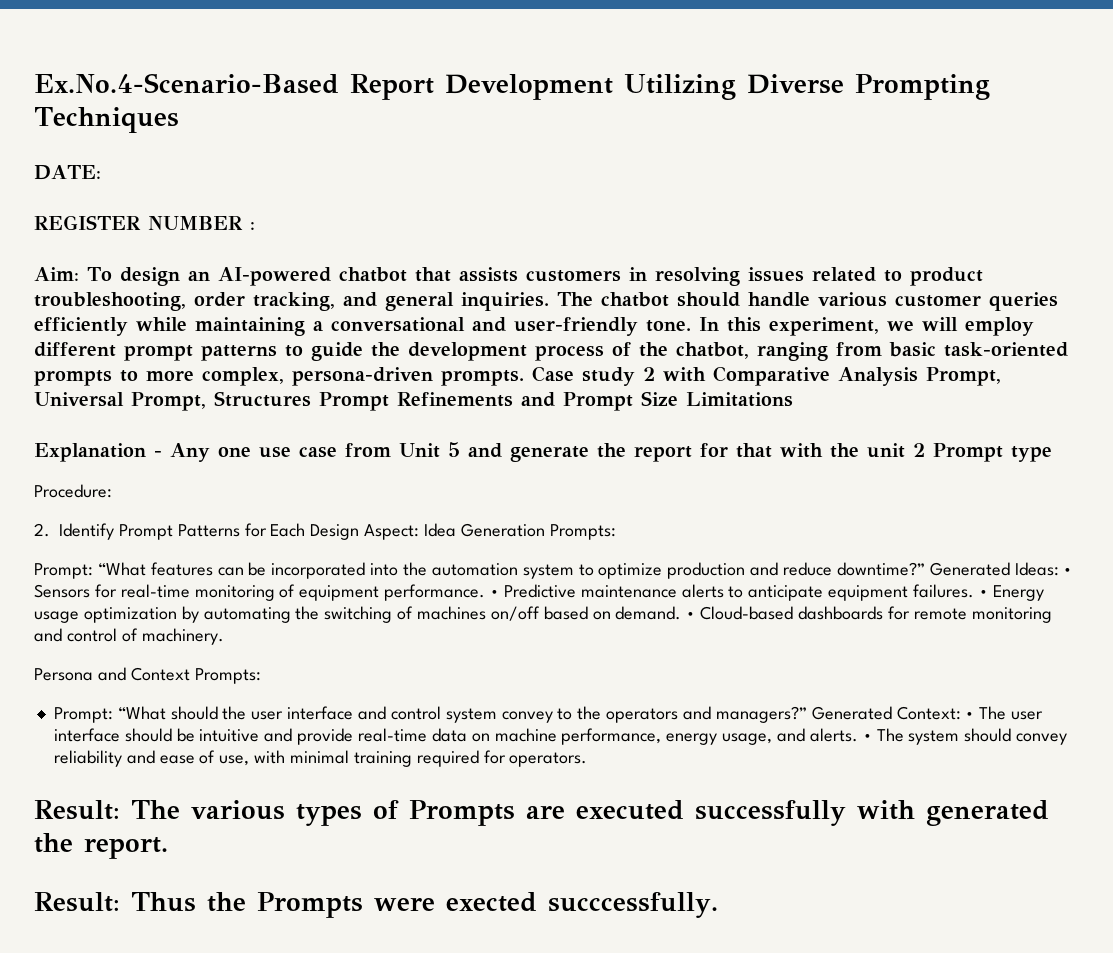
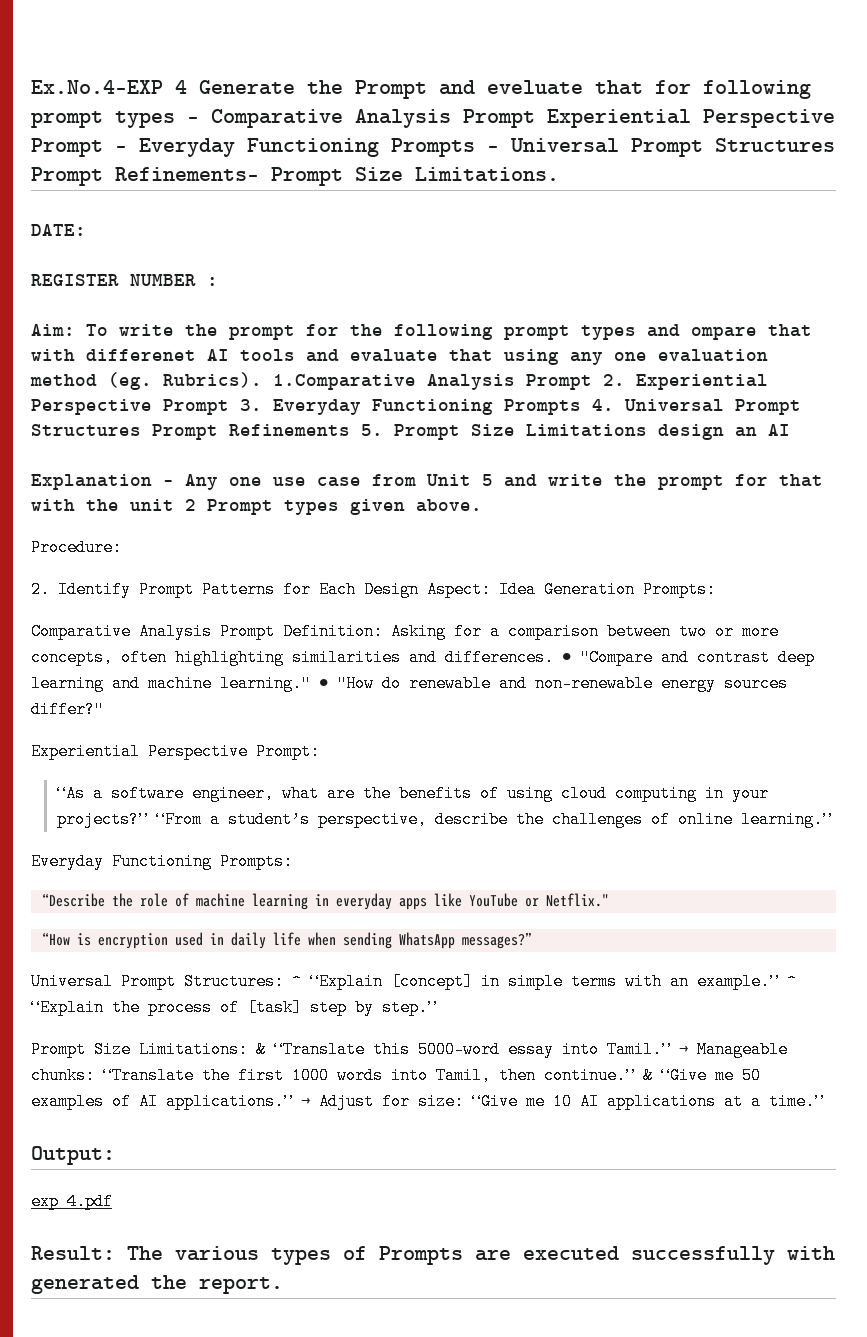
- Ex.No.4-Scenario-Based Report Development Utilizing Diverse Prompting Techniques
+ Ex.No.4-EXP 4 Generate the Prompt and eveluate that for following prompt types - Comparative Analysis Prompt Experiential Perspective Prompt - Everyday Functioning Prompts - Universal Prompt Structures Prompt Refinements- Prompt Size Limitations.
- Aim: To design an AI-powered chatbot that assists customers in resolving issues related to product troubleshooting, order tracking, and general inquiries. The chatbot should handle various customer queries efficiently while maintaining a conversational and user-friendly tone. In this experiment, we will employ different prompt patterns to guide the development process of the chatbot, ranging from basic task-oriented prompts to more complex, persona-driven prompts. Case study 2 with Comparative Analysis Prompt, Universal Prompt, Structures Prompt Refinements and Prompt Size Limitations
+ Aim: To write the prompt for the following prompt types and ompare that with differenet AI tools and evaluate that using any one evaluation method (eg. Rubrics). 1.Comparative Analysis Prompt 2. Experiential Perspective Prompt 3. Everyday Functioning Prompts 4. Universal Prompt Structures Prompt Refinements 5. Prompt Size Limitations design an AI
- Explanation - Any one use case from Unit 5 and generate the report for that with the unit 2 Prompt type
+ Explanation - Any one use case from Unit 5 and write the prompt for that with the unit 2 Prompt types given above.
- Prompt: “What features can be incorporated into the automation system to optimize production and reduce downtime?” Generated Ideas: • Sensors for real-time monitoring of equipment performance. • Predictive maintenance alerts to anticipate equipment failures. • Energy usage optimization by automating the switching of machines on/off based on demand. • Cloud-based dashboards for remote monitoring and control of machinery.
- Persona and Context Prompts:
- Prompt: “What should the user interface and control system convey to the operators and managers?” Generated Context: • The user interface should be intuitive and provide real-time data on machine performance, energy usage, and alerts. • The system should convey reliability and ease of use, with minimal training required for operators.
+ Comparative Analysis Prompt Definition: Asking for a comparison between two or more concepts, often highlighting similarities and differences. • "Compare and contrast deep learning and machine learning." • "How do renewable and non-renewable energy sources differ?"
+ Experiential Perspective Prompt:
+ “As a software engineer, what are the benefits of using cloud computing in your projects?” “From a student’s perspective, describe the challenges of online learning.”
+ Everyday Functioning Prompts:
+ “Describe the role of machine learning in everyday apps like YouTube or Netflix."
+ “How is encryption used in daily life when sending WhatsApp messages?”
+ Universal Prompt Structures: ^ “Explain [concept] in simple terms with an example.” ^ “Explain the process of [task] step by step.”
+ Prompt Size Limitations: & “Translate this 5000-word essay into Tamil.” → Manageable chunks: “Translate the first 1000 words into Tamil, then continue.” & “Give me 50 examples of AI applications.” → Adjust for size: “Give me 10 AI applications at a time.”
+ Output:
+ exp 4.pdf
- Result: Thus the Prompts were exected succcessfully.

